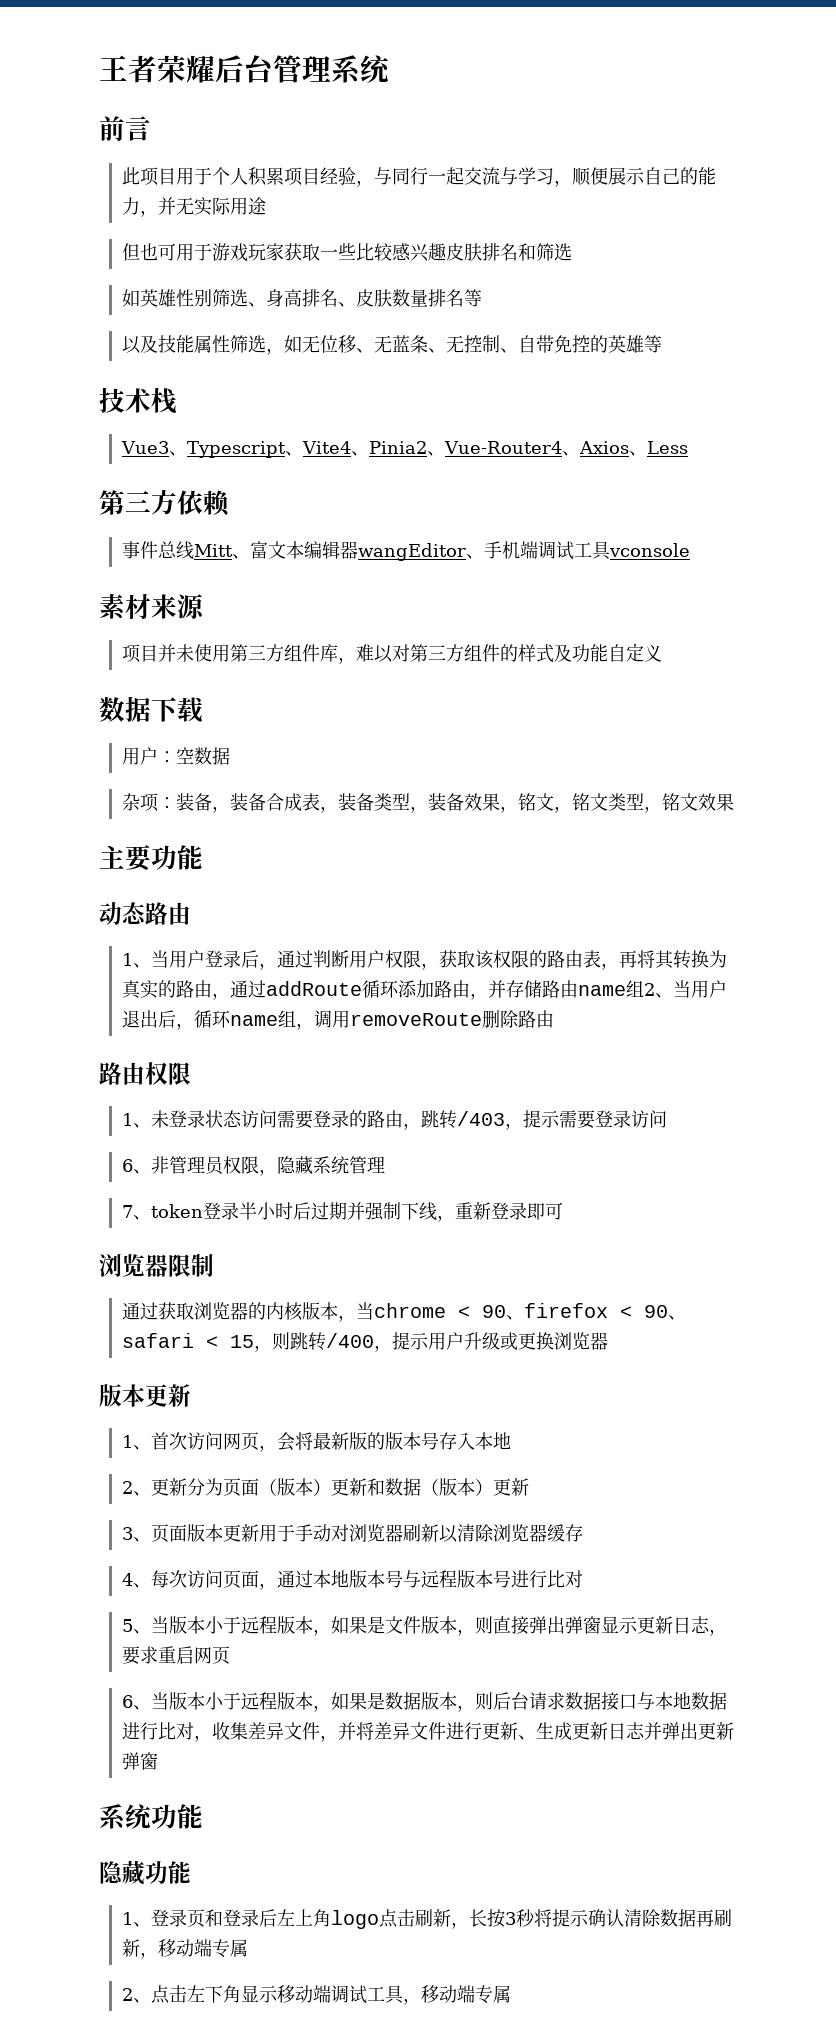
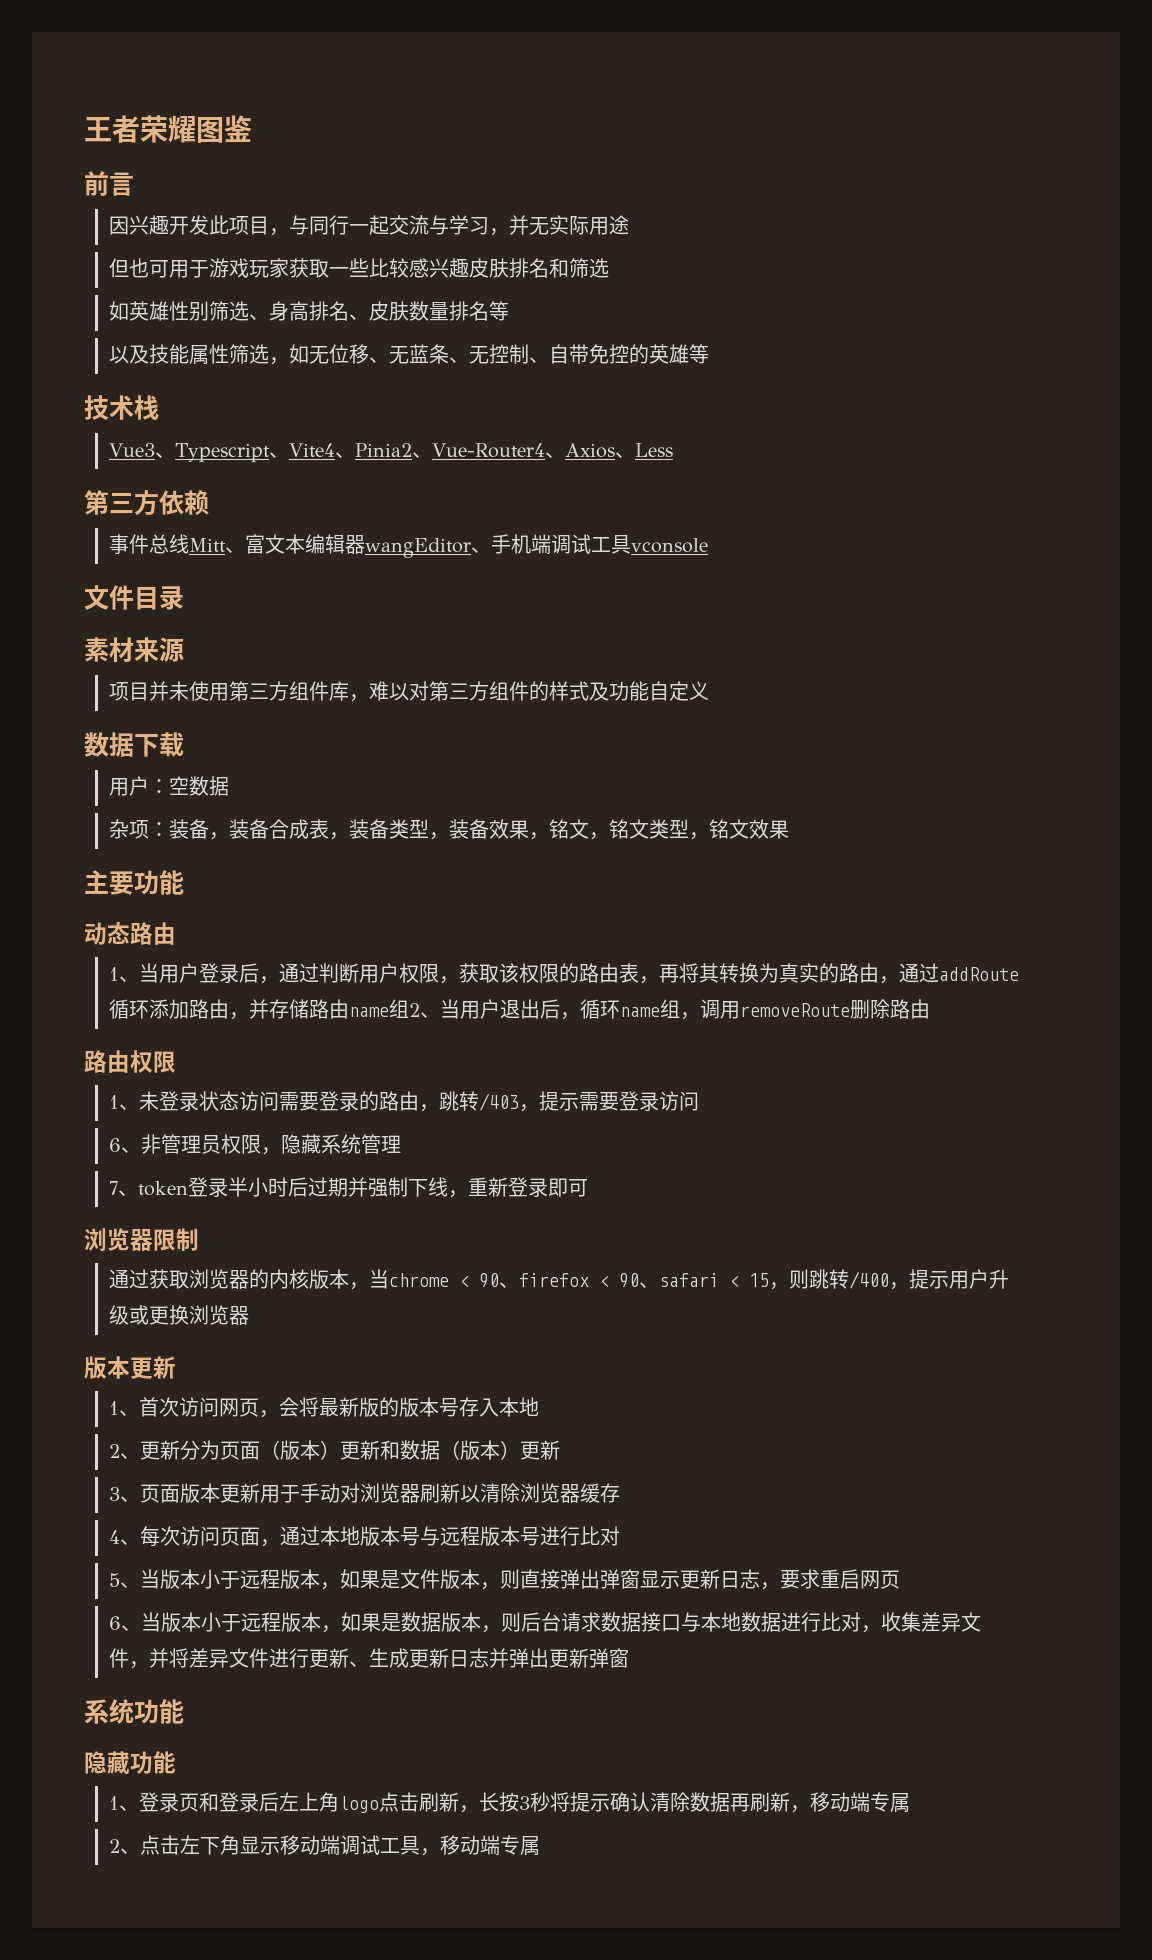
- 王者荣耀后台管理系统
+ 王者荣耀图鉴
  前言
- 此项目用于个人积累项目经验，与同行一起交流与学习，顺便展示自己的能力，并无实际用途
+ 因兴趣开发此项目，与同行一起交流与学习，并无实际用途
+ 文件目录

